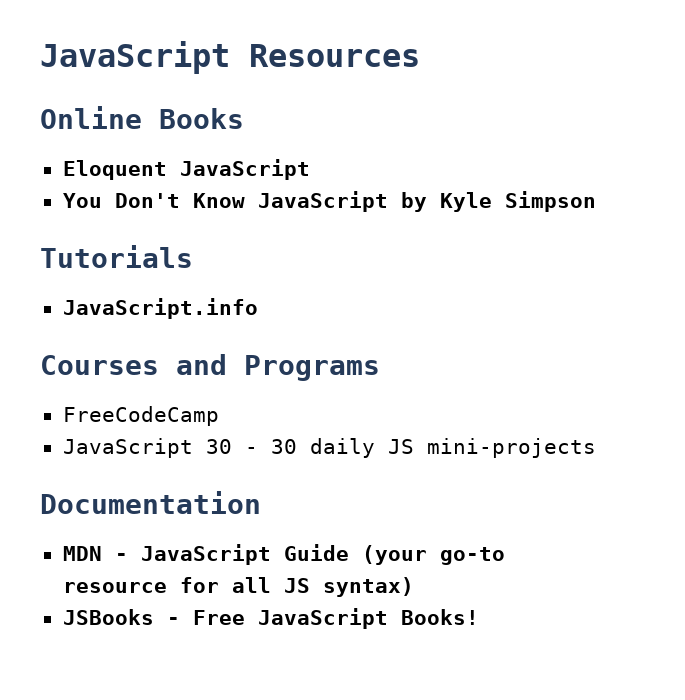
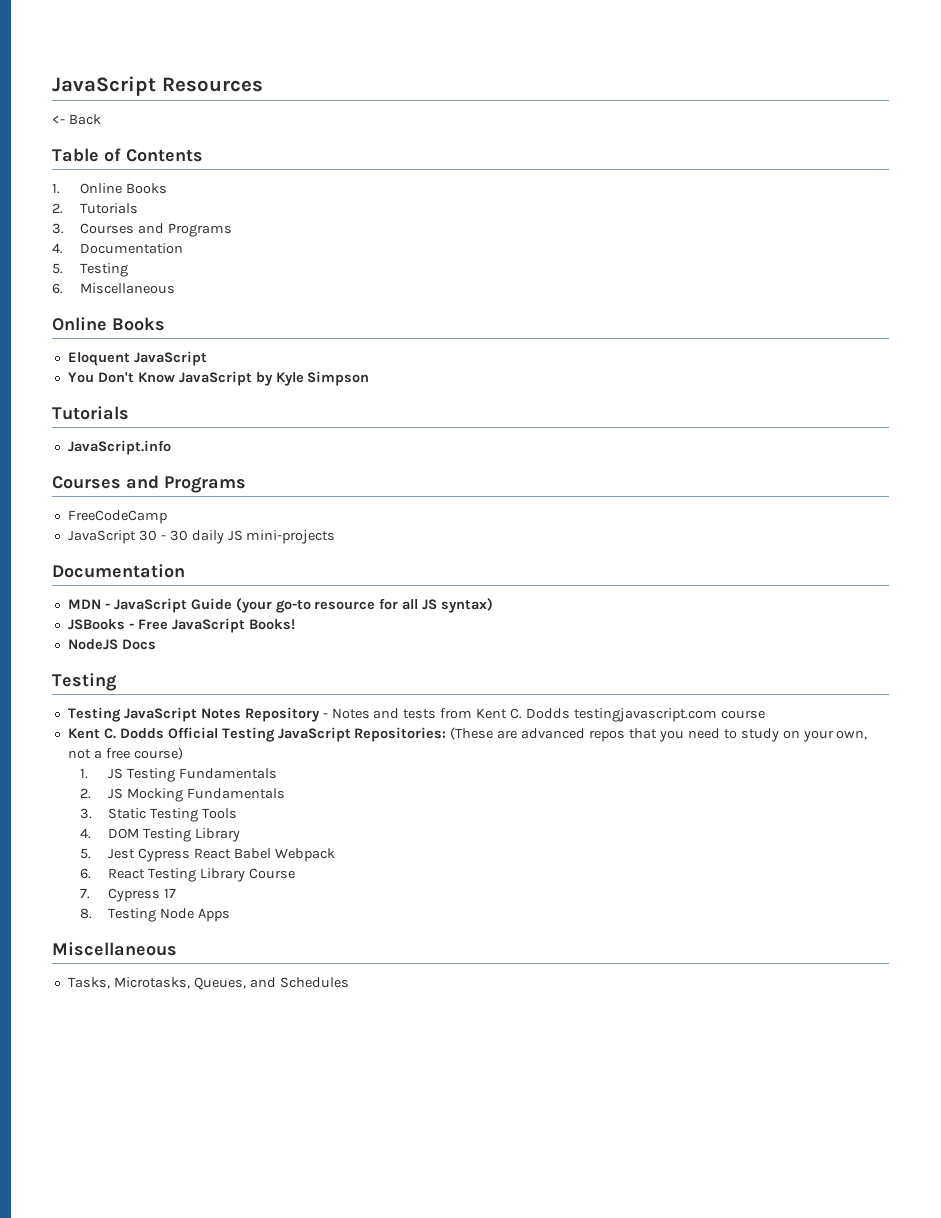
+ <- Back
+ Table of Contents
+ 1. Online Books
+ 2. Tutorials
+ 3. Courses and Programs
+ 4. Documentation
+ 5. Testing
+ 6. Miscellaneous
+ NodeJS Docs
+ Testing
+ Testing JavaScript Notes Repository - Notes and tests from Kent C. Dodds testingjavascript.com course
+ Kent C. Dodds Official Testing JavaScript Repositories: (These are advanced repos that you need to study on your own, not a free course)
+ 1. JS Testing Fundamentals
+ 2. JS Mocking Fundamentals
+ 3. Static Testing Tools
+ 4. DOM Testing Library
+ 5. Jest Cypress React Babel Webpack
+ 6. React Testing Library Course
+ 7. Cypress 17
+ 8. Testing Node Apps
+ Miscellaneous
+ Tasks, Microtasks, Queues, and Schedules

